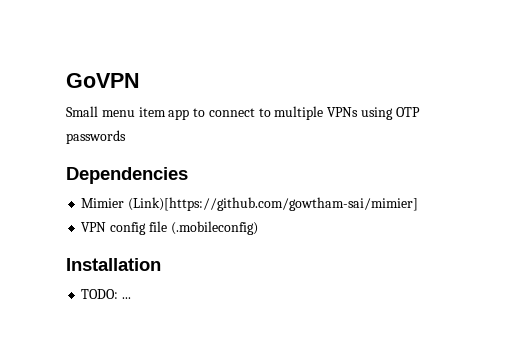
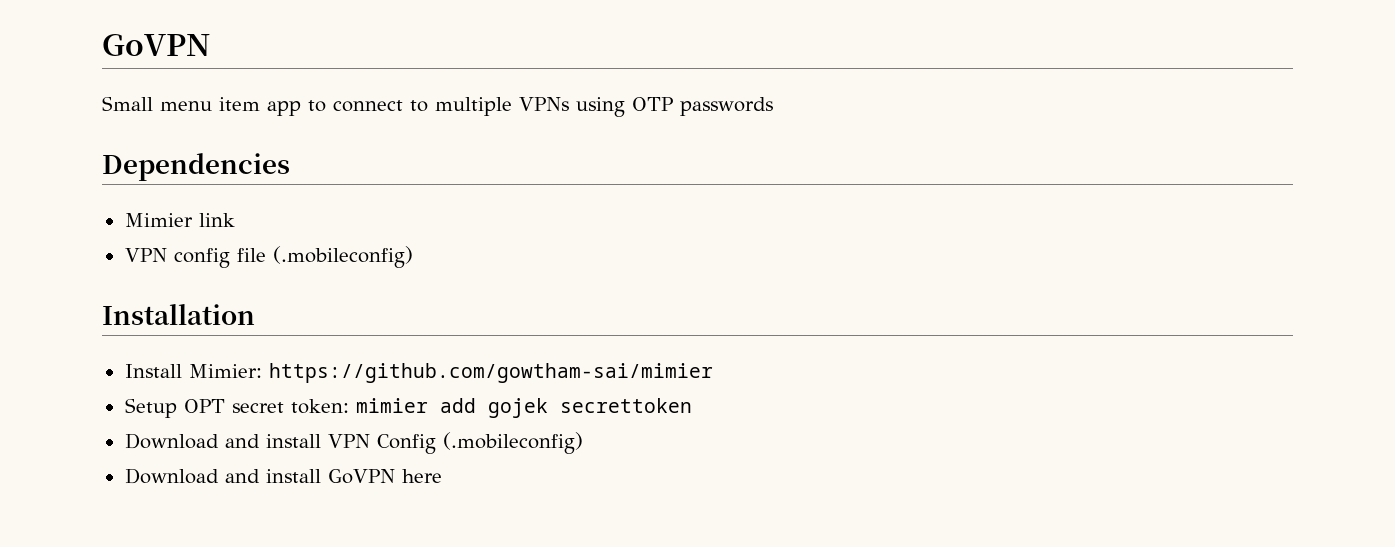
- Mimier (Link)[https://github.com/gowtham-sai/mimier]
+ Mimier link
- TODO: ...
+ Install Mimier: https://github.com/gowtham-sai/mimier
+ Setup OPT secret token: mimier add gojek secrettoken
+ Download and install VPN Config (.mobileconfig)
+ Download and install GoVPN here

